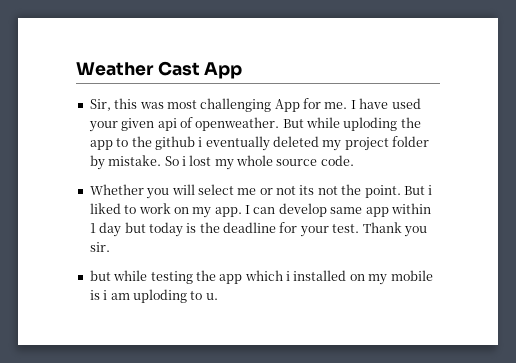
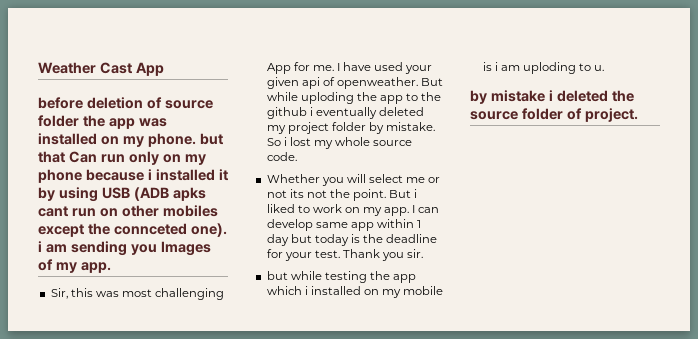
+ before deletion of source folder the app was installed on my phone. but that Can run only on my phone because i installed it by using USB (ADB apks cant run on other mobiles except the connceted one). i am sending you Images of my app.
+ by mistake i deleted the source folder of project.

